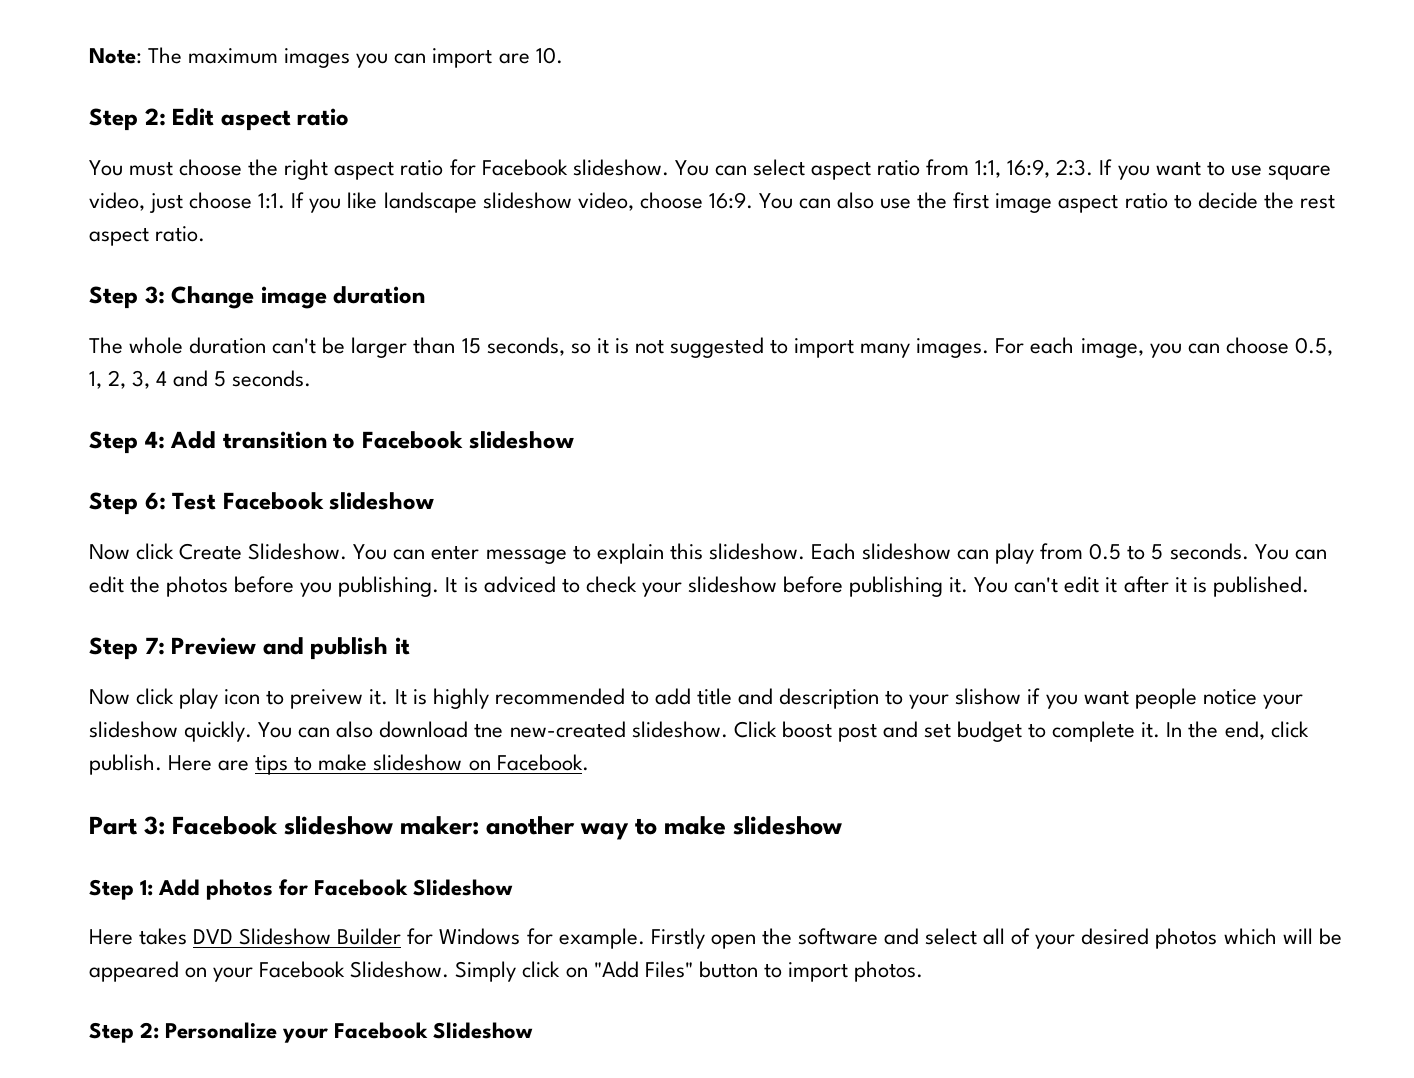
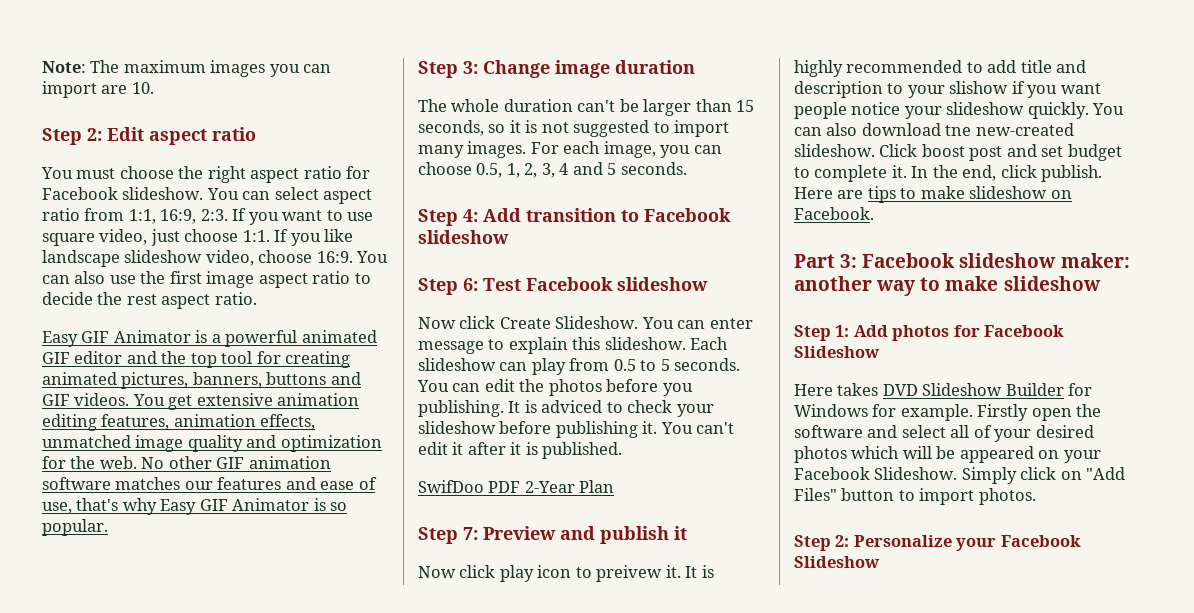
+ Easy GIF Animator is a powerful animated GIF editor and the top tool for creating animated pictures, banners, buttons and GIF videos. You get extensive animation editing features, animation effects, unmatched image quality and optimization for the web. No other GIF animation software matches our features and ease of use, that's why Easy GIF Animator is so popular.
+ SwifDoo PDF 2-Year Plan

